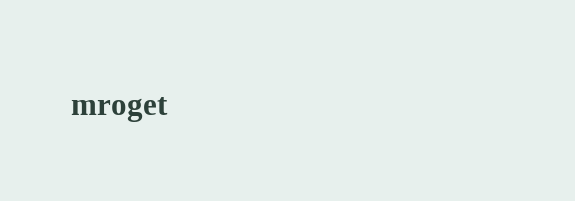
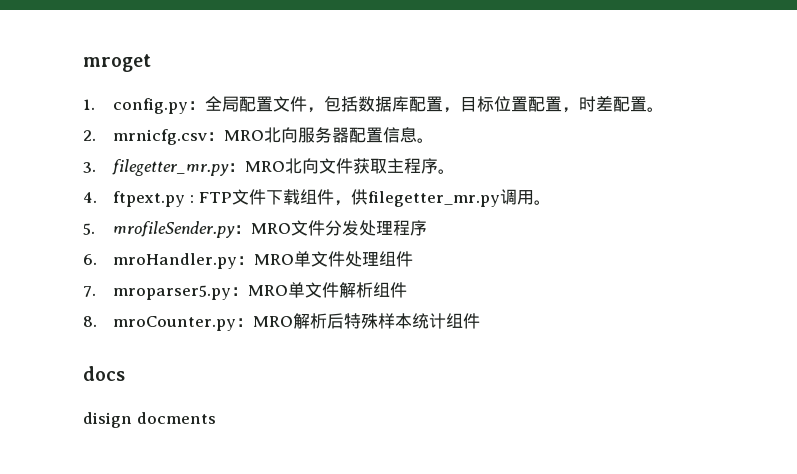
+ 1. config.py：全局配置文件，包括数据库配置，目标位置配置，时差配置。
+ 2. mrnicfg.csv：MRO北向服务器配置信息。
+ 3. filegetter_mr.py：MRO北向文件获取主程序。
+ 4. ftpext.py : FTP文件下载组件，供filegetter_mr.py调用。
+ 5. mrofileSender.py：MRO文件分发处理程序
+ 6. mroHandler.py：MRO单文件处理组件
+ 7. mroparser5.py：MRO单文件解析组件
+ 8. mroCounter.py：MRO解析后特殊样本统计组件
+ docs
+ disign docments

